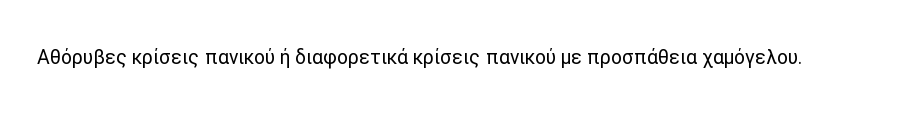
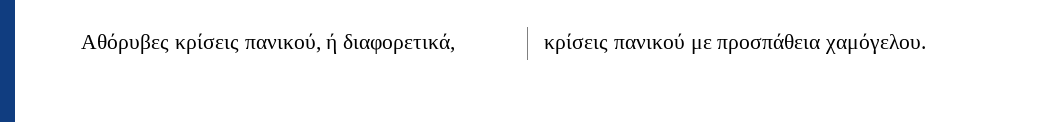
- Αθόρυβες κρίσεις πανικού ή διαφορετικά κρίσεις πανικού με προσπάθεια χαμόγελου.
+ Αθόρυβες κρίσεις πανικού, ή διαφορετικά, κρίσεις πανικού με προσπάθεια χαμόγελου.

